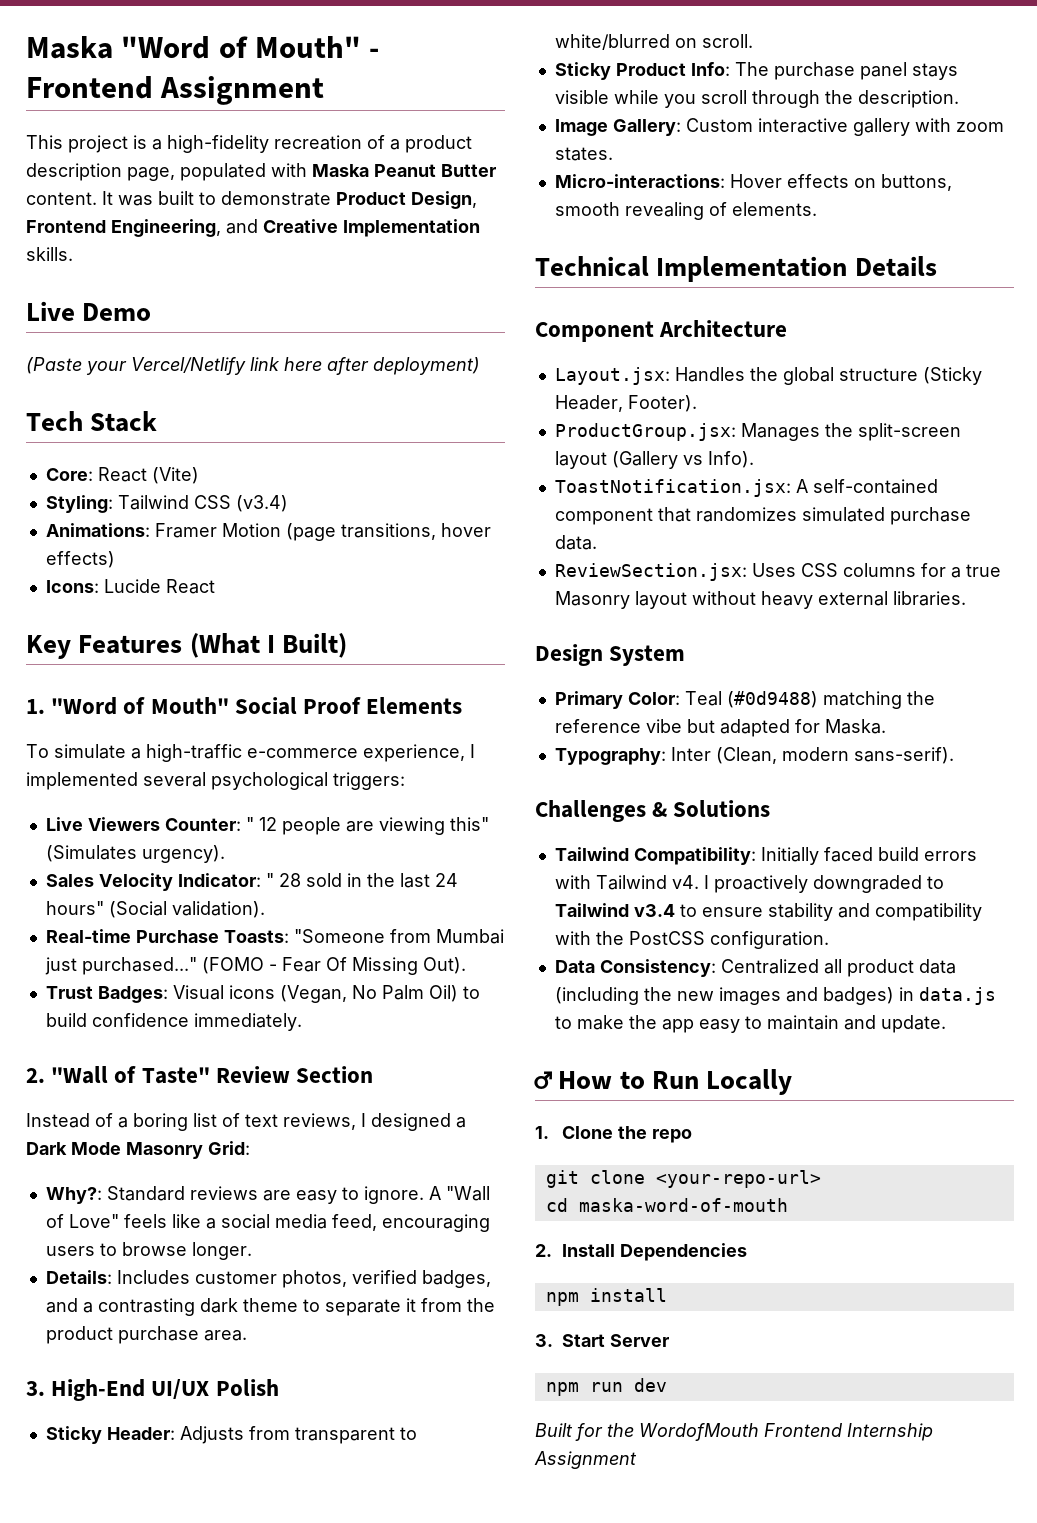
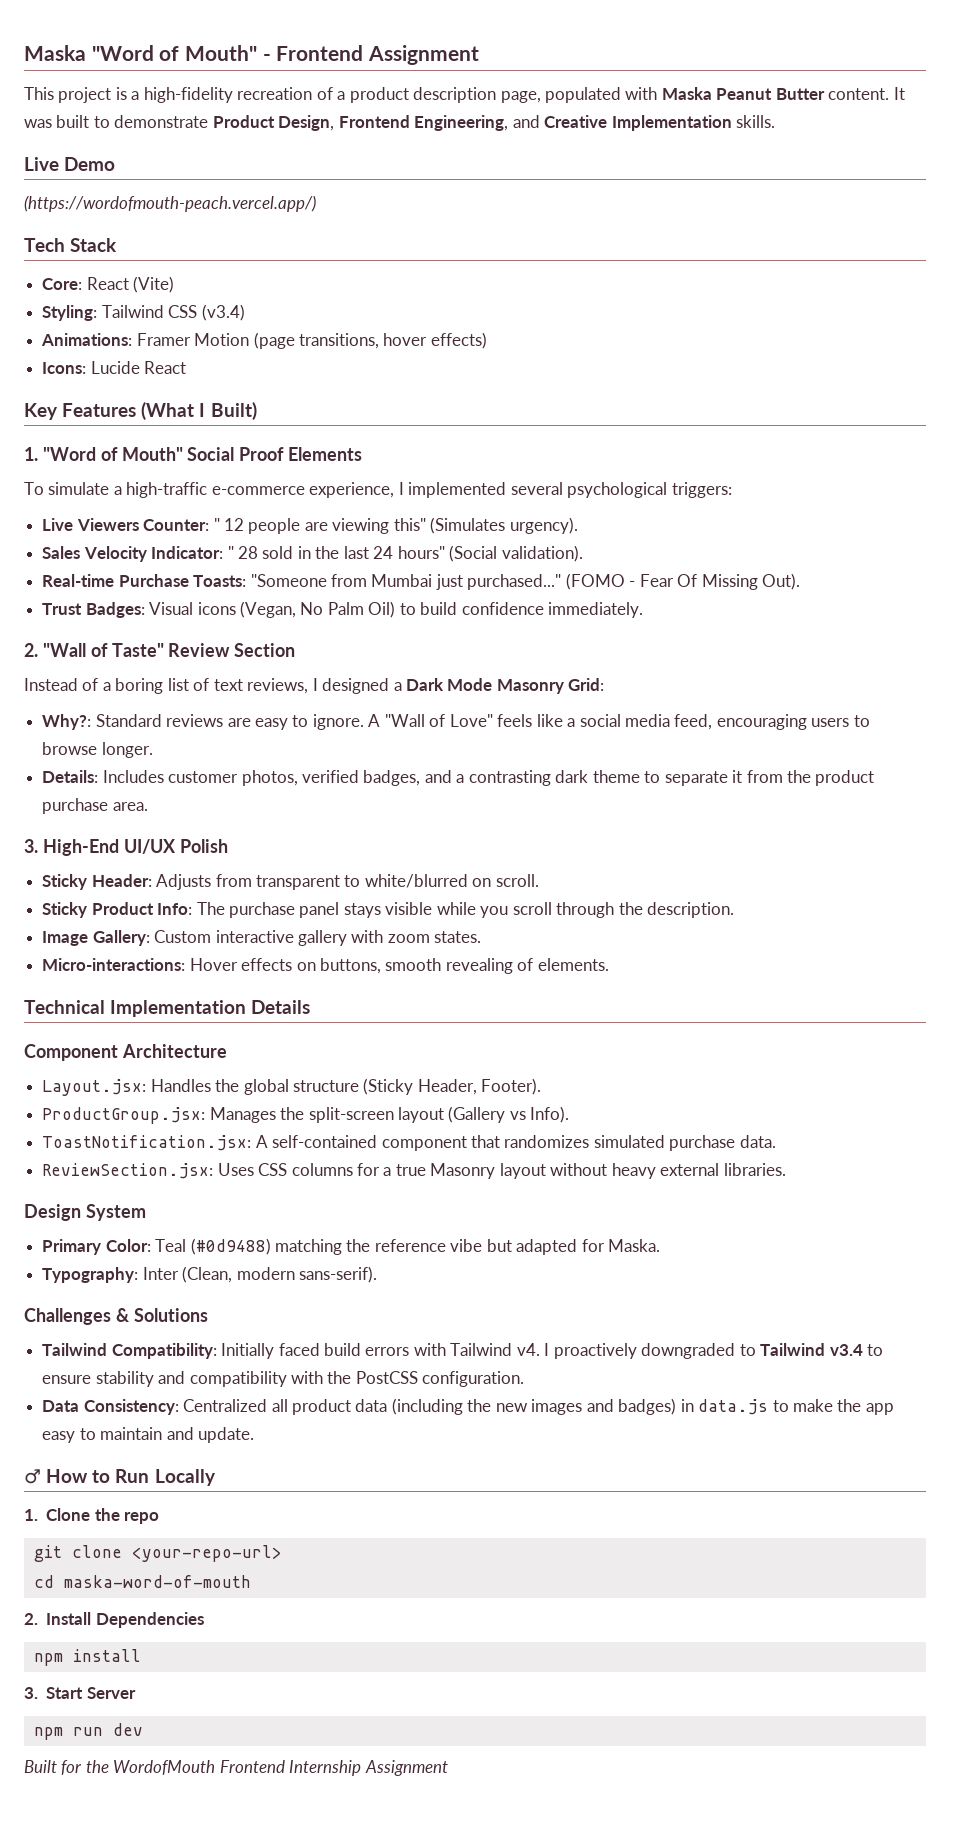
- (Paste your Vercel/Netlify link here after deployment)
+ (https://wordofmouth-peach.vercel.app/)

